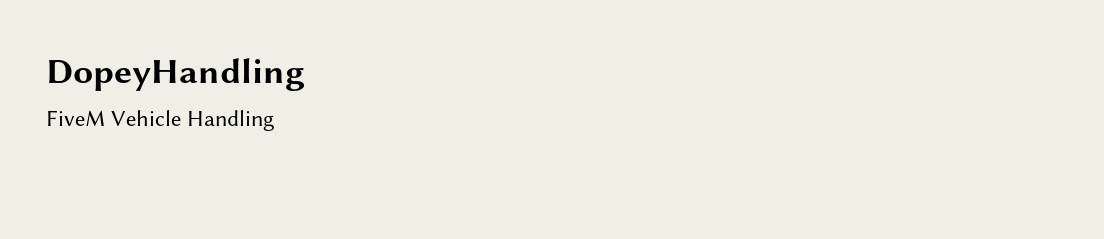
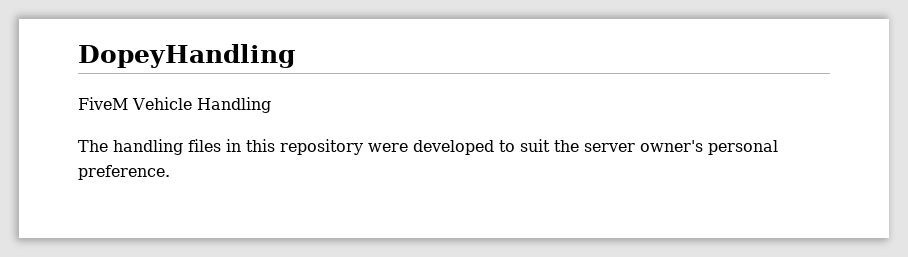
+ The handling files in this repository were developed to suit the server owner's personal preference.

